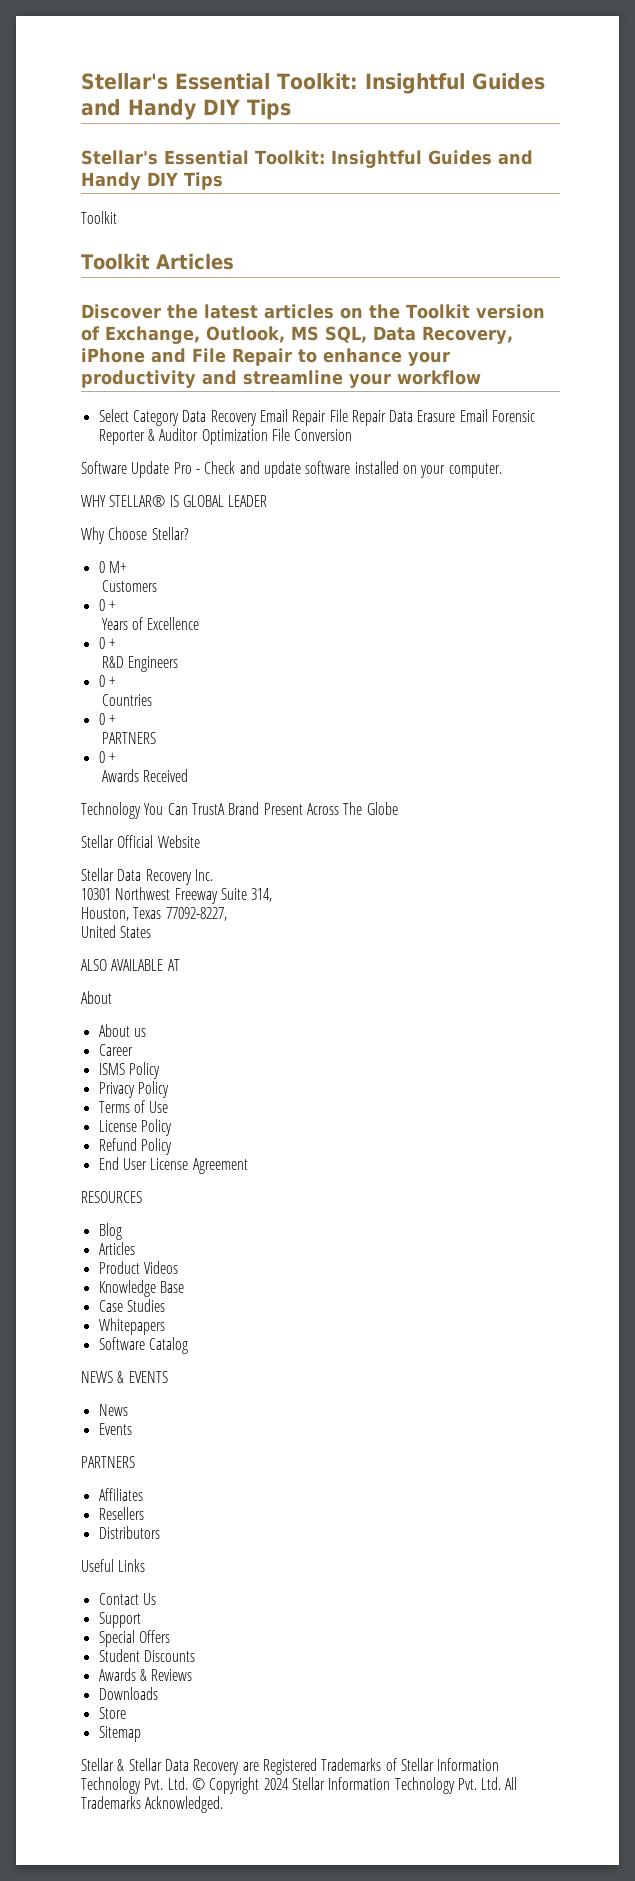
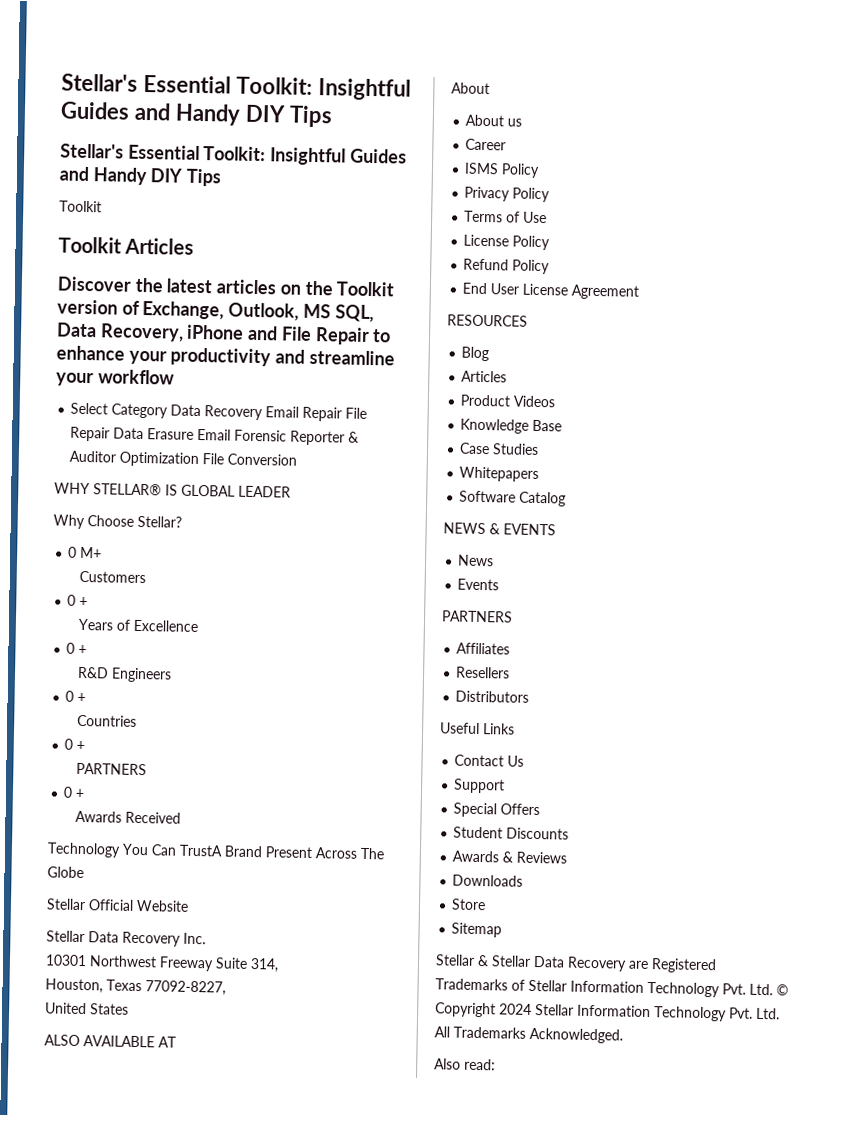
- Software Update Pro - Check and update software installed on your computer.
+ Also read:

